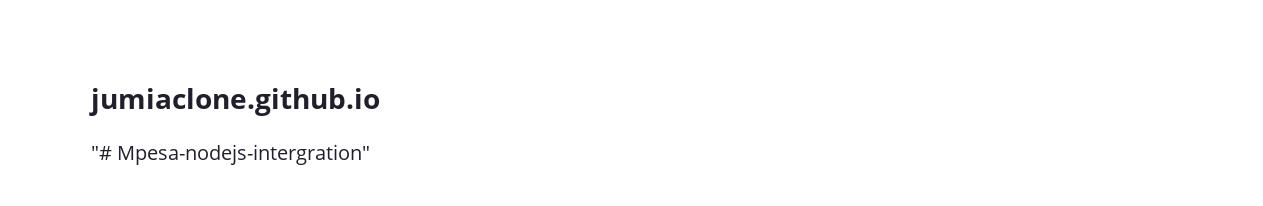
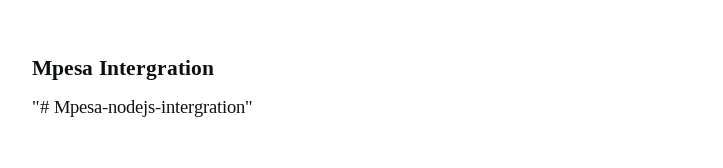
- jumiaclone.github.io
+ Mpesa Intergration

